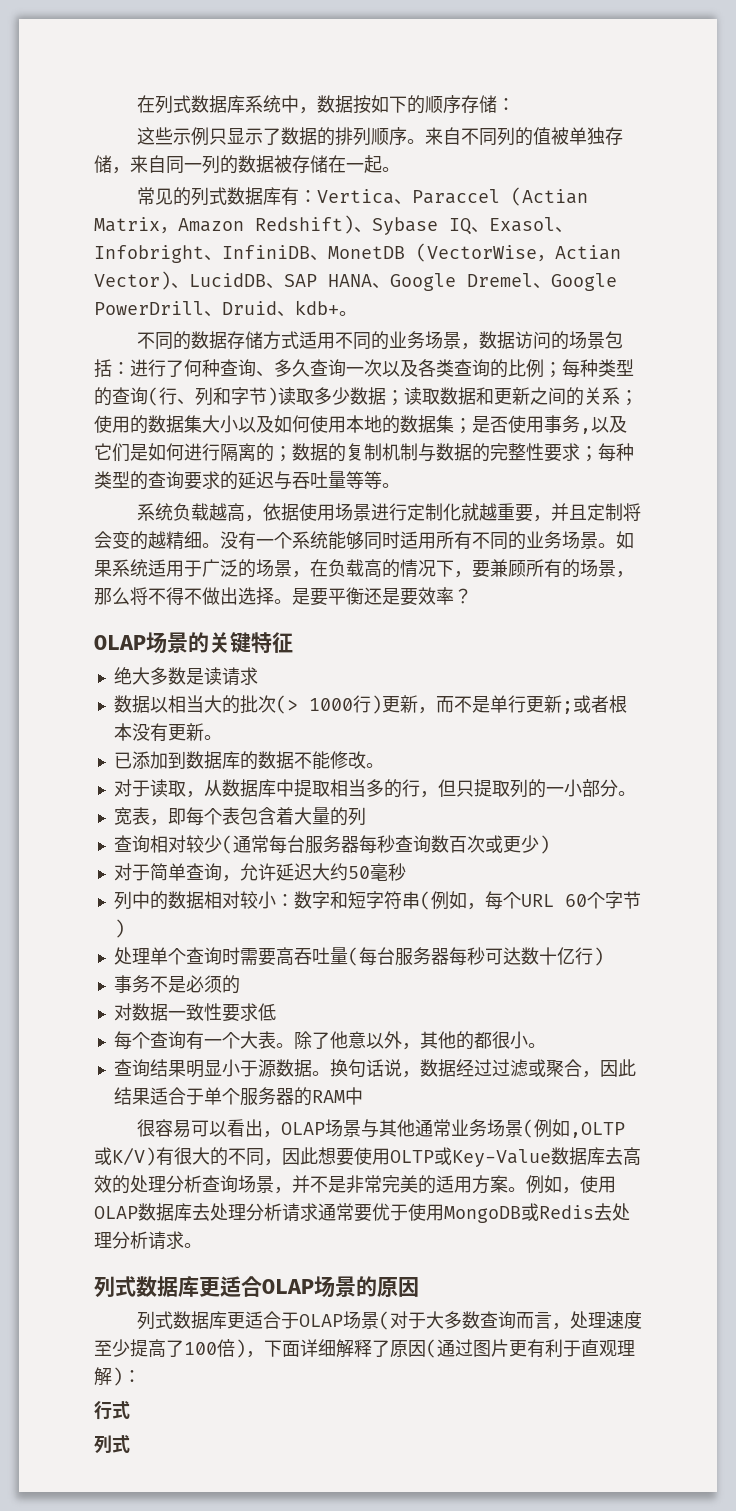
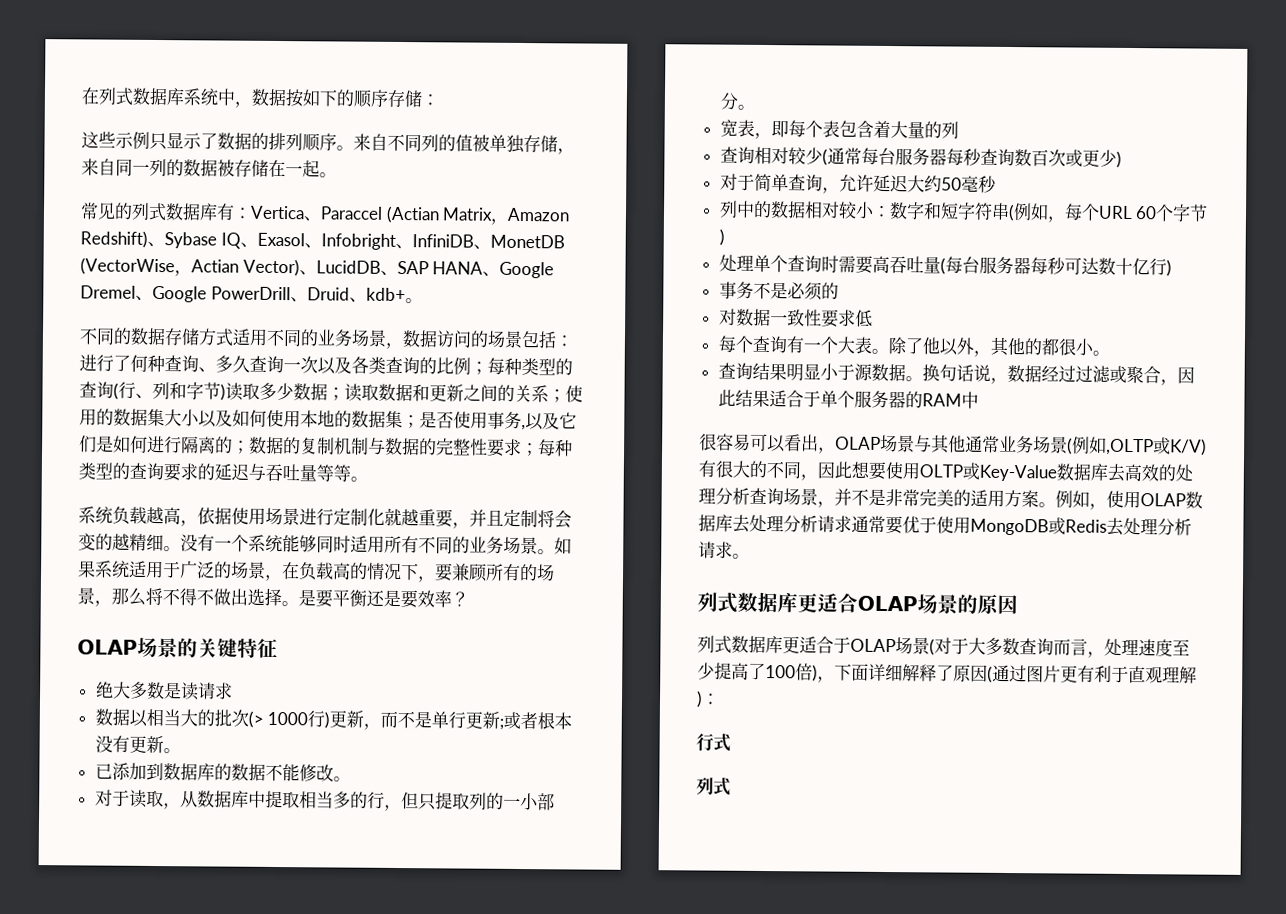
- 除了他意以外，其他的都很小。
+ 除了他以外，其他的都很小。

